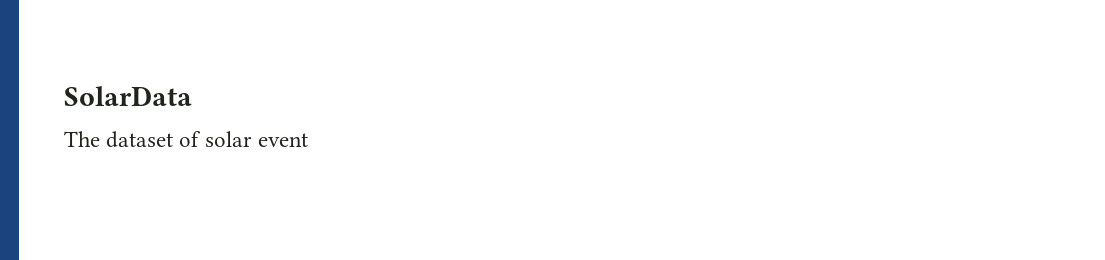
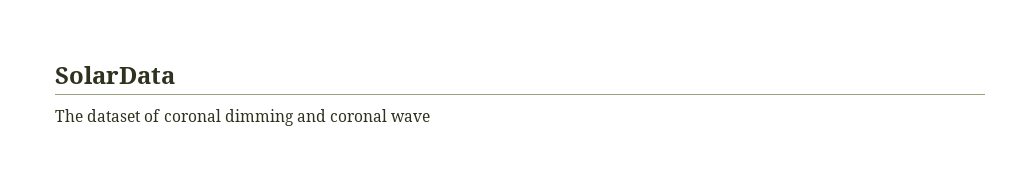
- The dataset of solar event
+ The dataset of coronal dimming and coronal wave

